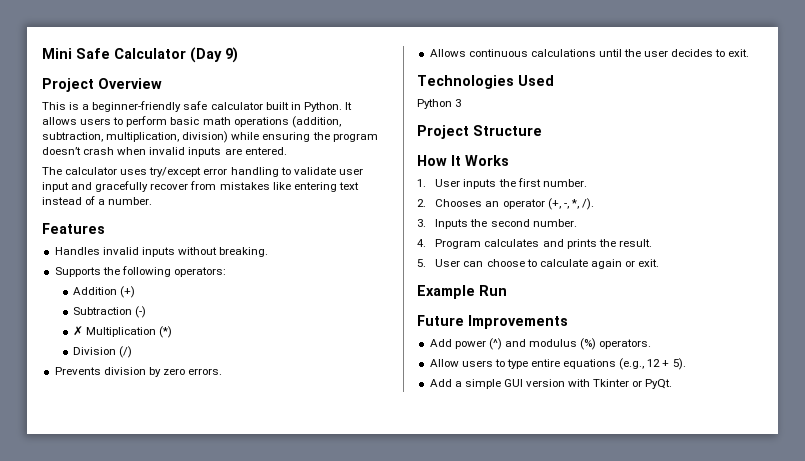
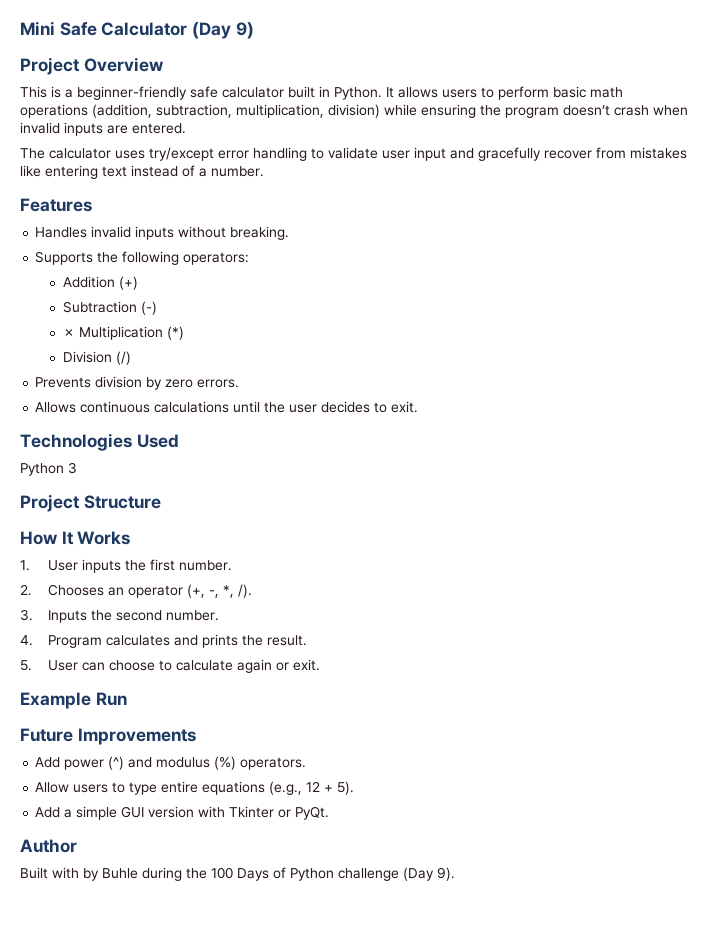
+ Author
+ Built with by Buhle during the 100 Days of Python challenge (Day 9).

